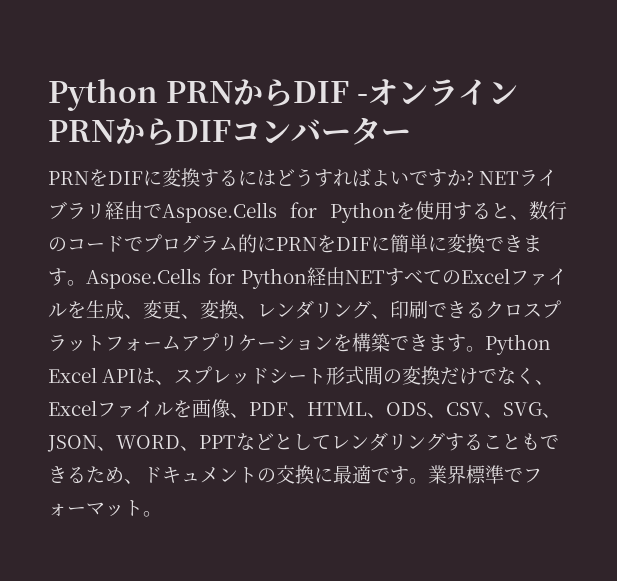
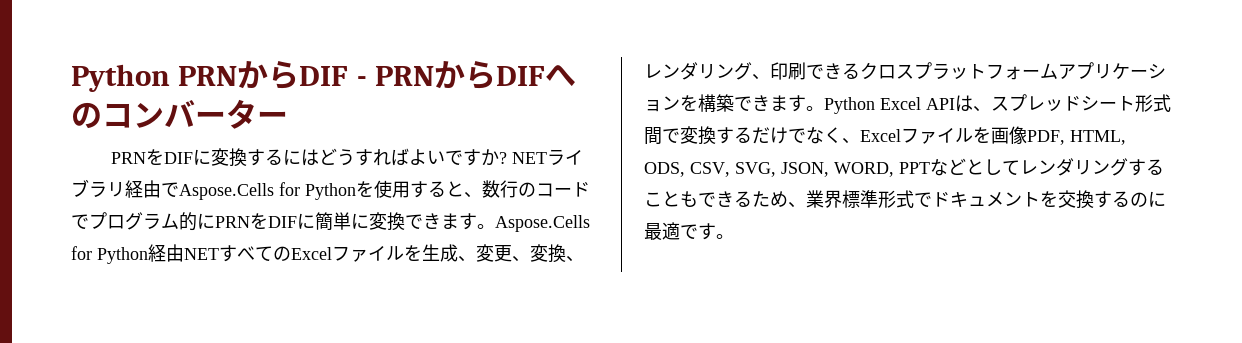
- Python PRNからDIF -オンラインPRNからDIFコンバーター
+ Python PRNからDIF - PRNからDIFへのコンバーター
- Python Excel APIは、スプレッドシート形式間の変換だけでなく、Excelファイルを画像、PDF、HTML、ODS、CSV、SVG、JSON、WORD、PPTなどとしてレンダリングすることもできるため、ドキュメントの交換に最適です。業界標準でフォーマット。
+ Python Excel APIは、スプレッドシート形式間で変換するだけでなく、Excelファイルを画像PDF, HTML, ODS, CSV, SVG, JSON, WORD, PPTなどとしてレンダリングすることもできるため、業界標準形式でドキュメントを交換するのに最適です。

